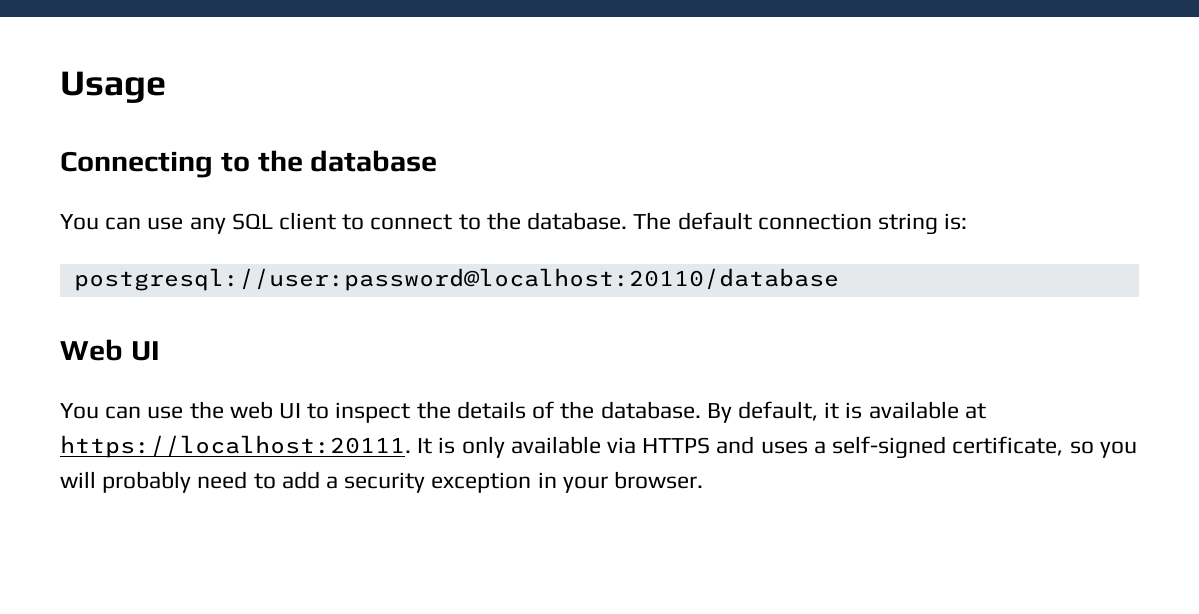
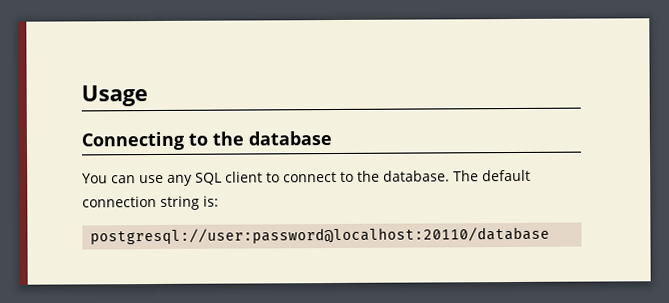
- Web UI
- You can use the web UI to inspect the details of the database. By default, it is available at https://localhost:20111. It is only available via HTTPS and uses a self-signed certificate, so you will probably need to add a security exception in your browser.

